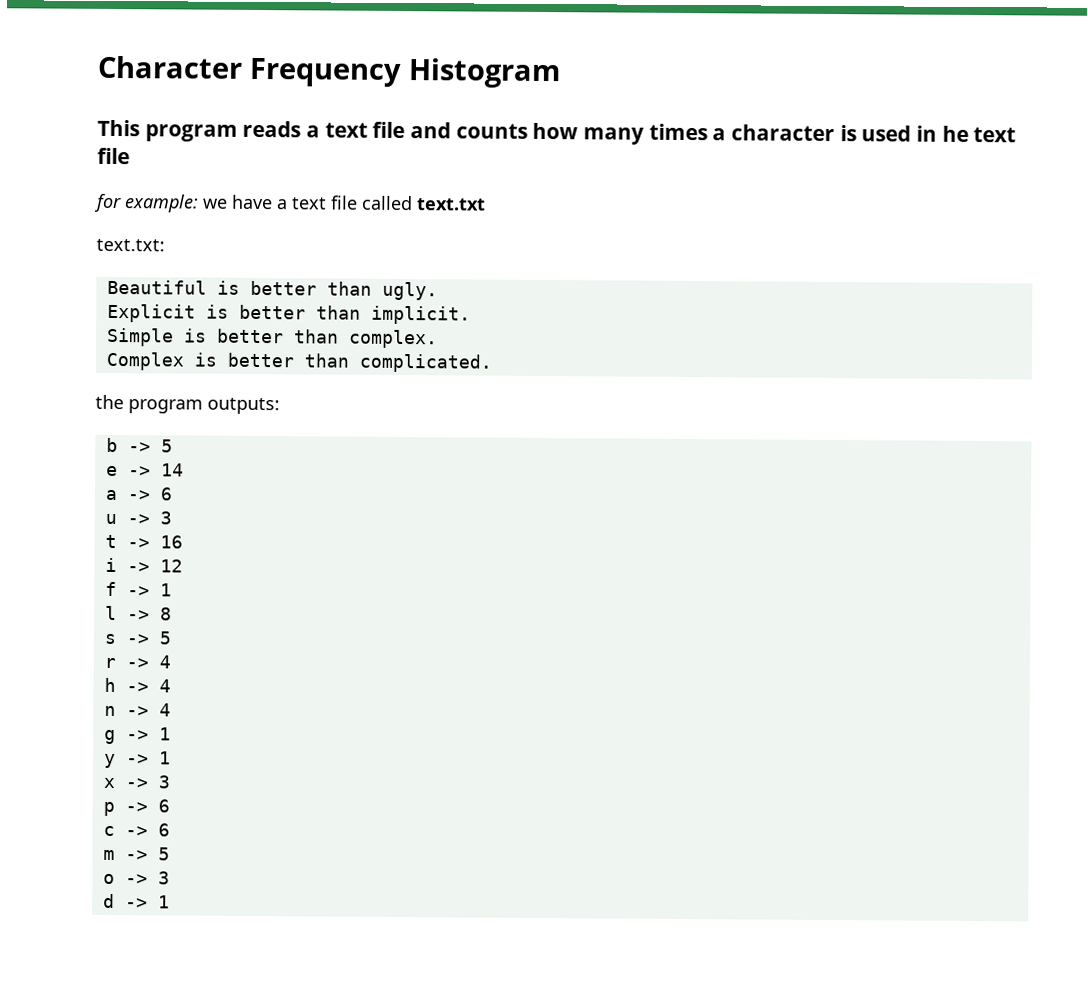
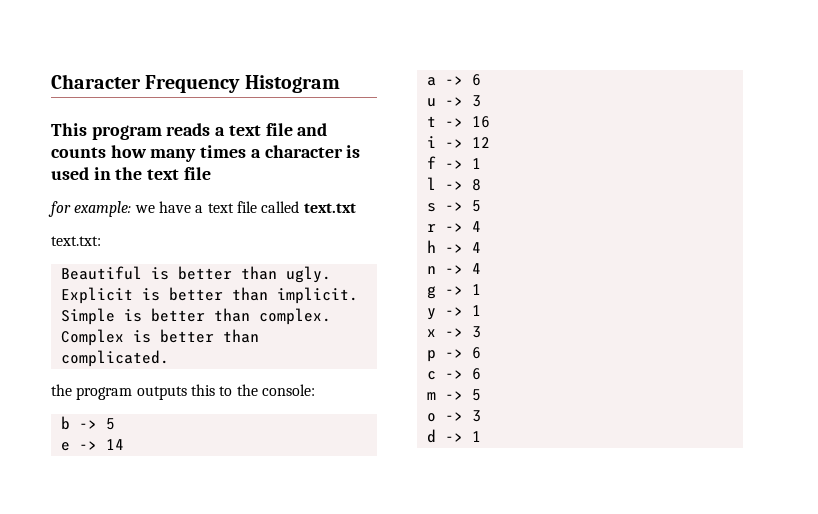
- This program reads a text file and counts how many times a character is used in he text file
+ This program reads a text file and counts how many times a character is used in the text file
- the program outputs:
+ the program outputs this to the console:

